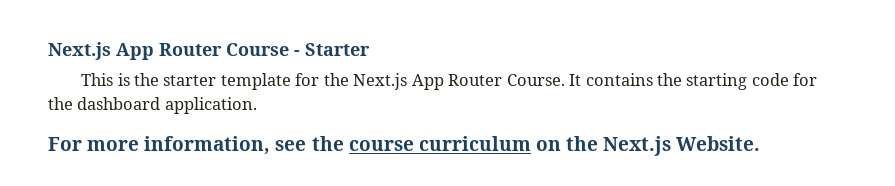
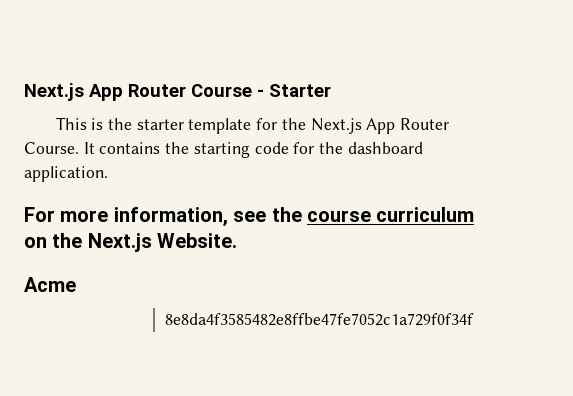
+ Acme
+ 8e8da4f3585482e8ffbe47fe7052c1a729f0f34f

